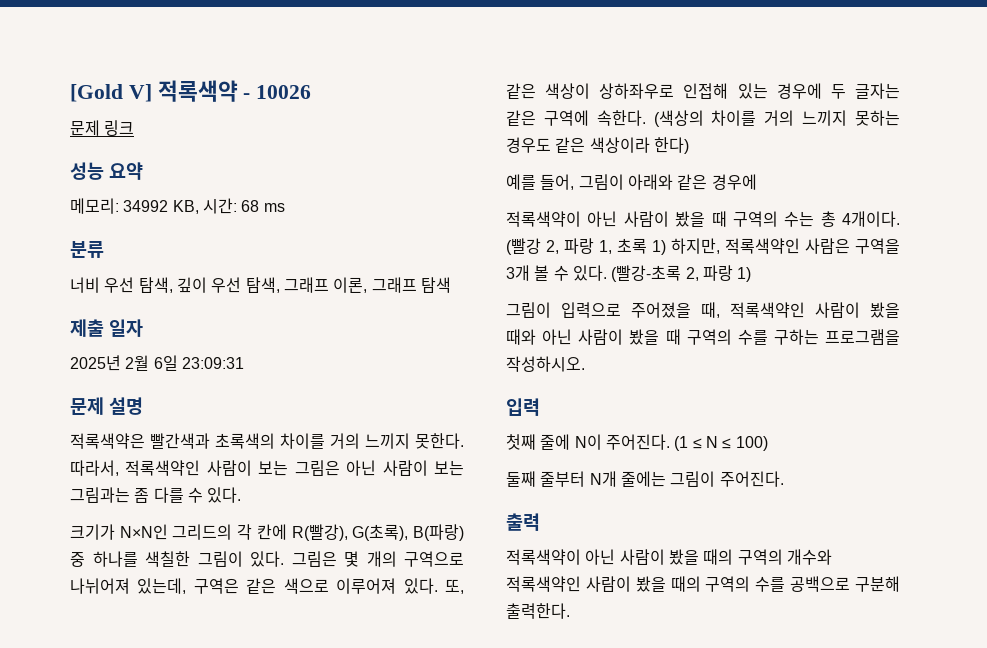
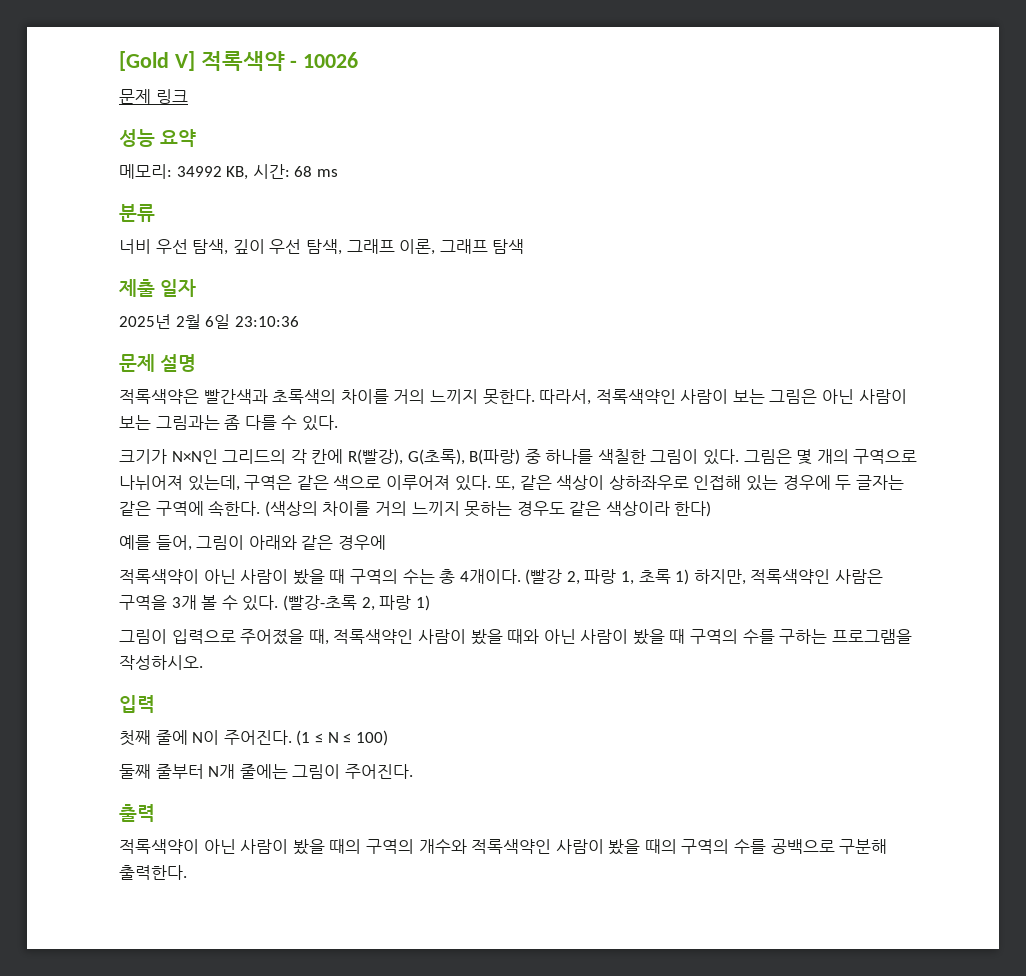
- 2025년 2월 6일 23:09:31
+ 2025년 2월 6일 23:10:36

